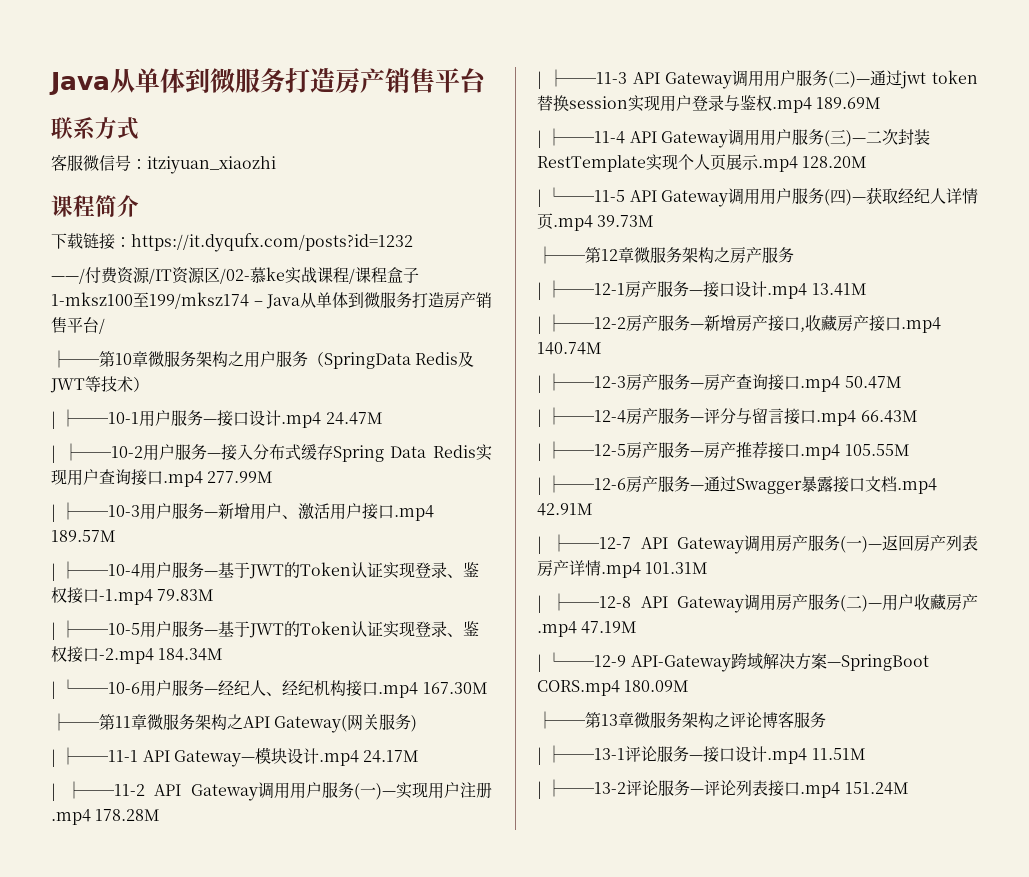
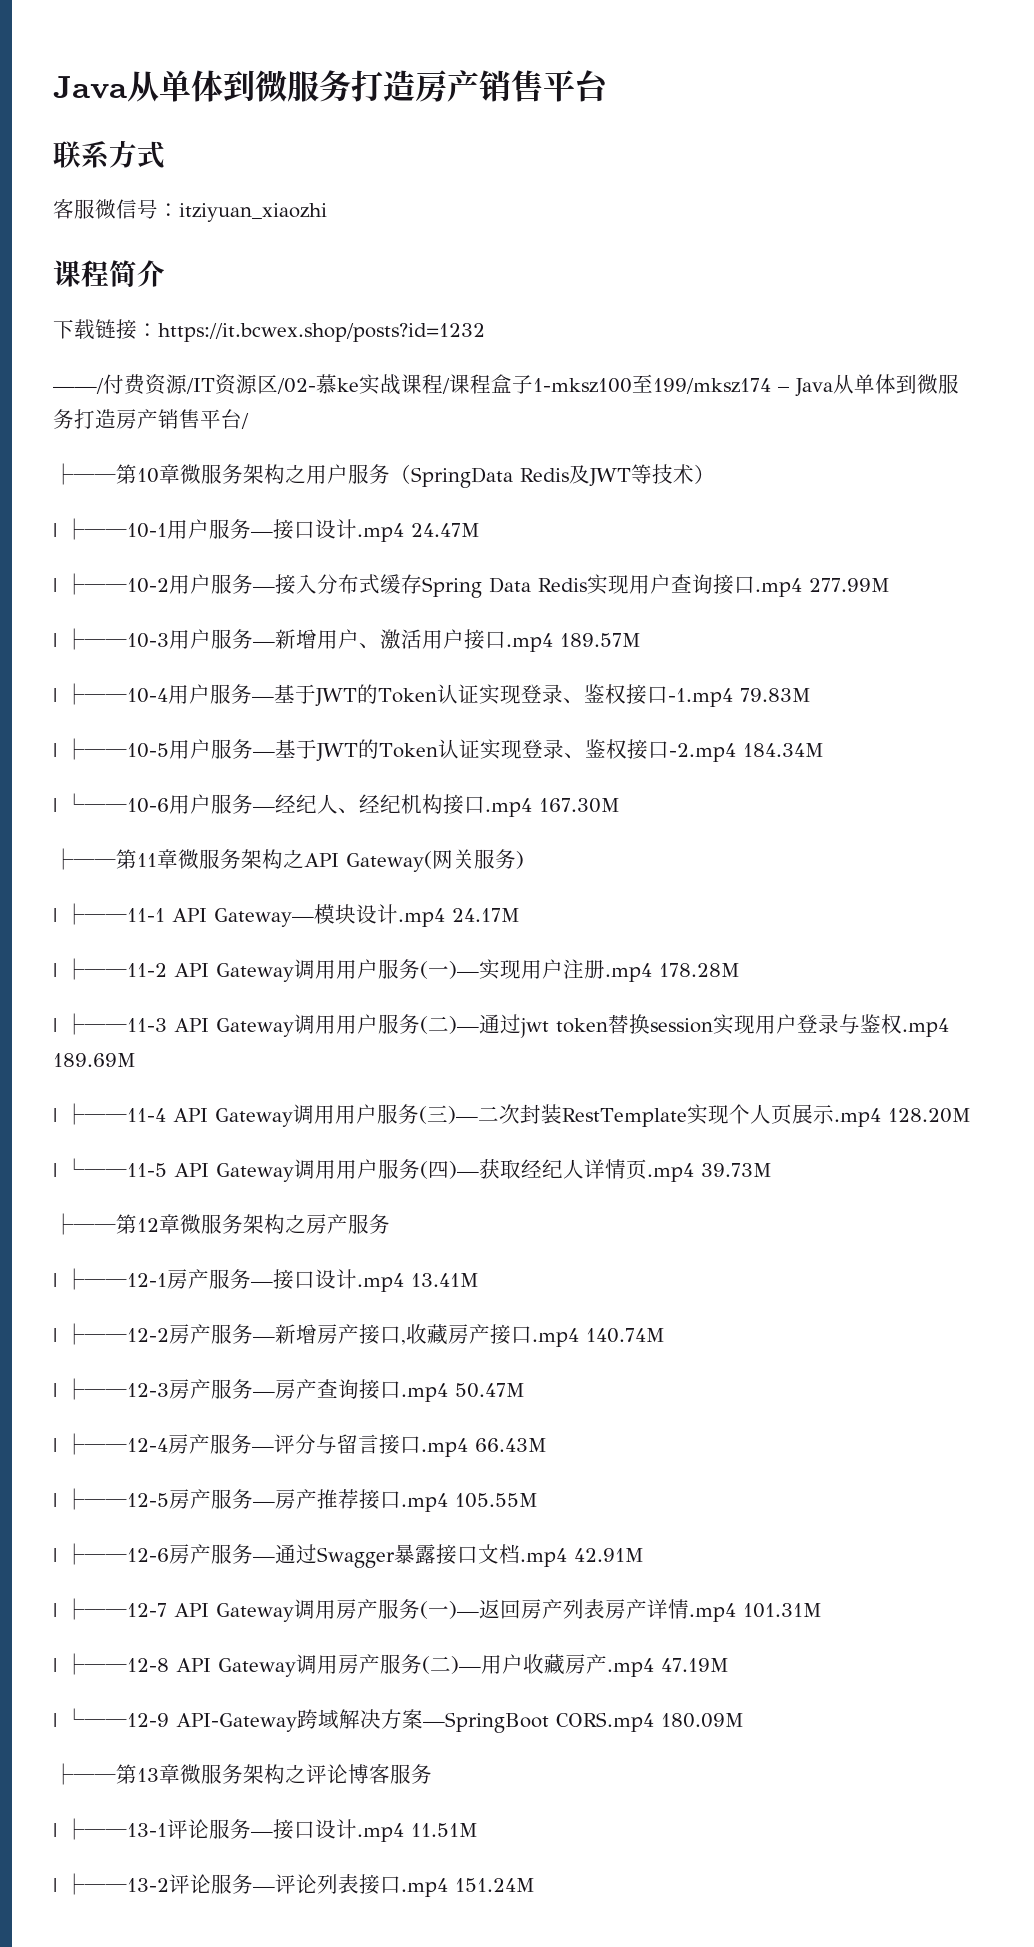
- 下载链接：https://it.dyqufx.com/posts?id=1232
+ 下载链接：https://it.bcwex.shop/posts?id=1232

